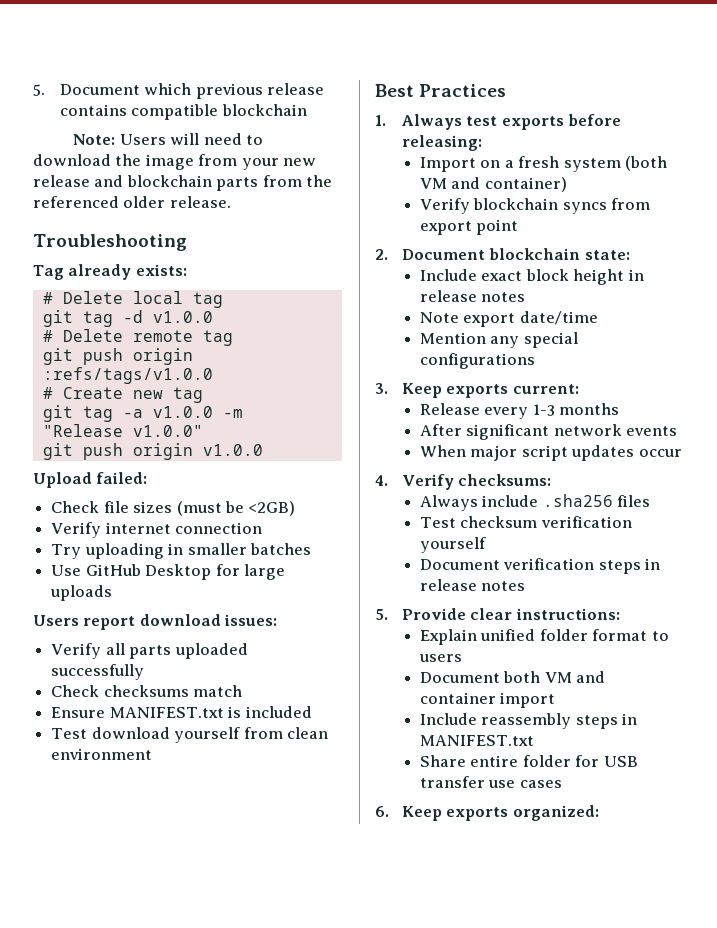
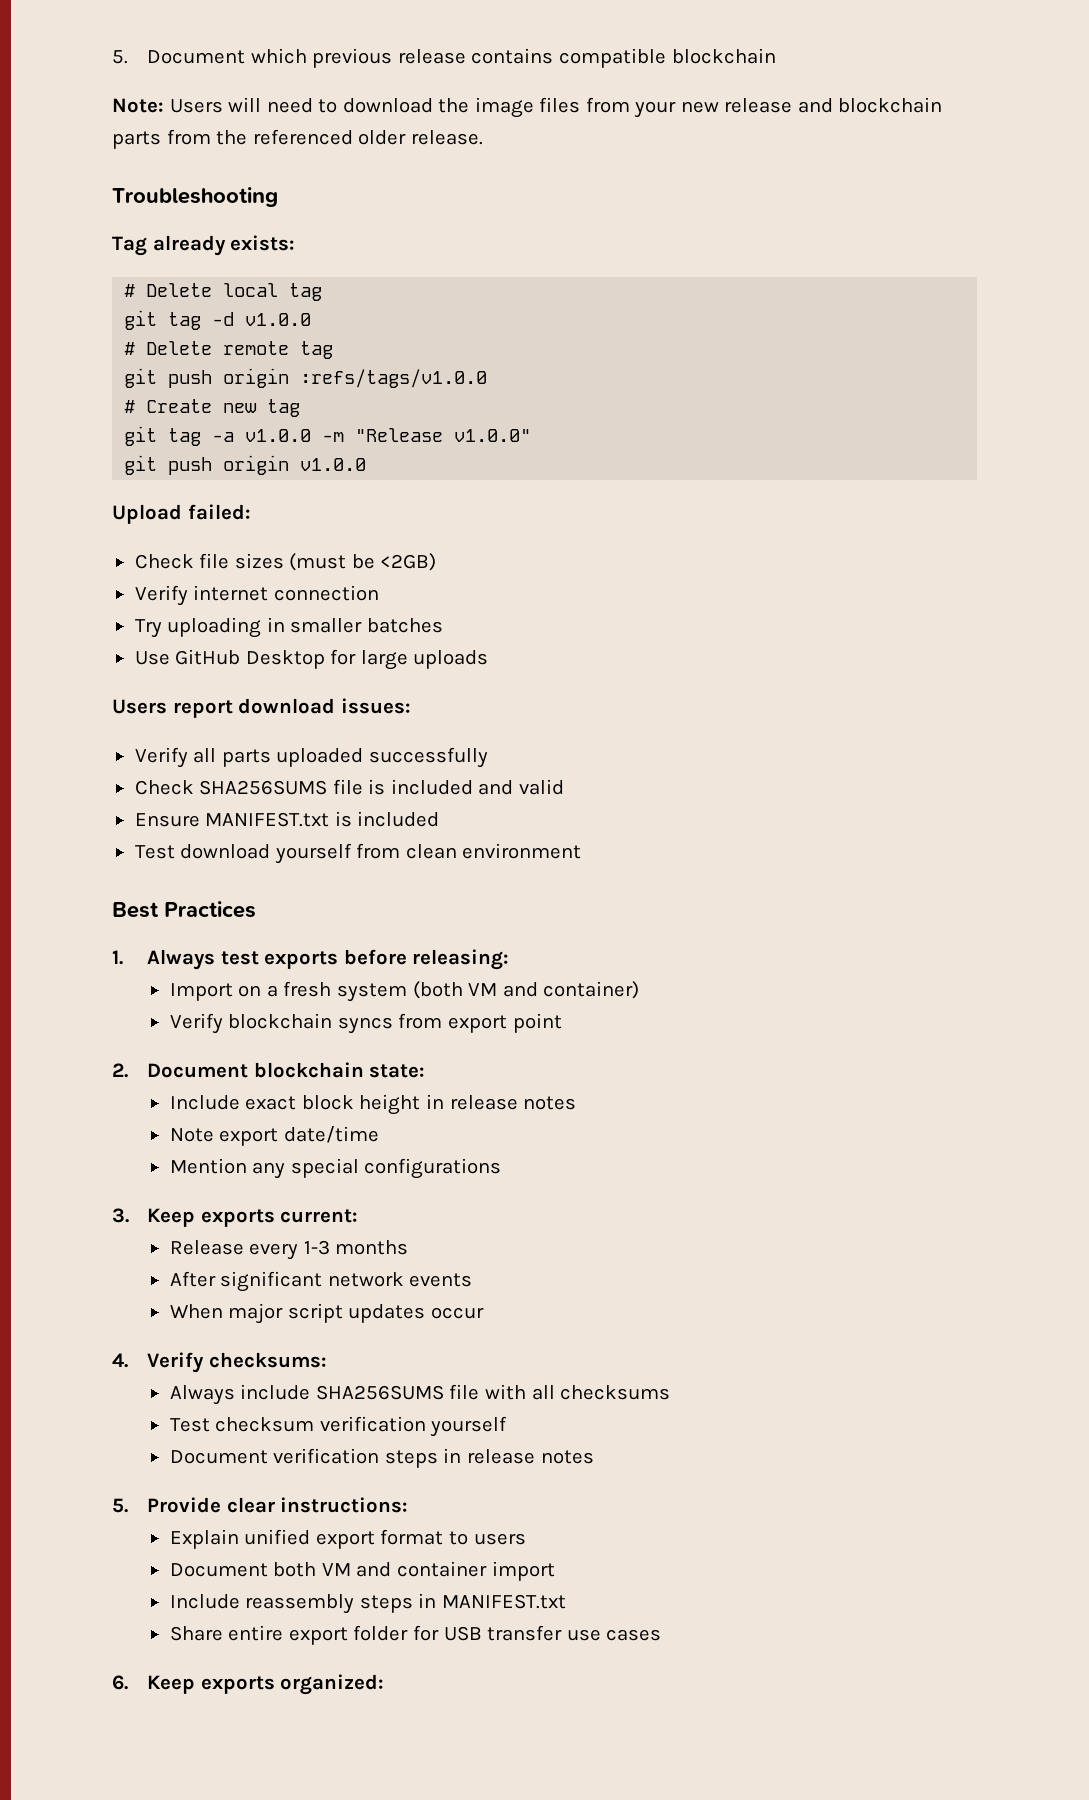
- Note: Users will need to download the image from your new release and blockchain parts from the referenced older release.
+ Note: Users will need to download the image files from your new release and blockchain parts from the referenced older release.
- Check checksums match
+ Check SHA256SUMS file is included and valid
- Always include .sha256 files
+ Always include SHA256SUMS file with all checksums
- Explain unified folder format to users
+ Explain unified export format to users
- Share entire folder for USB transfer use cases
+ Share entire export folder for USB transfer use cases

